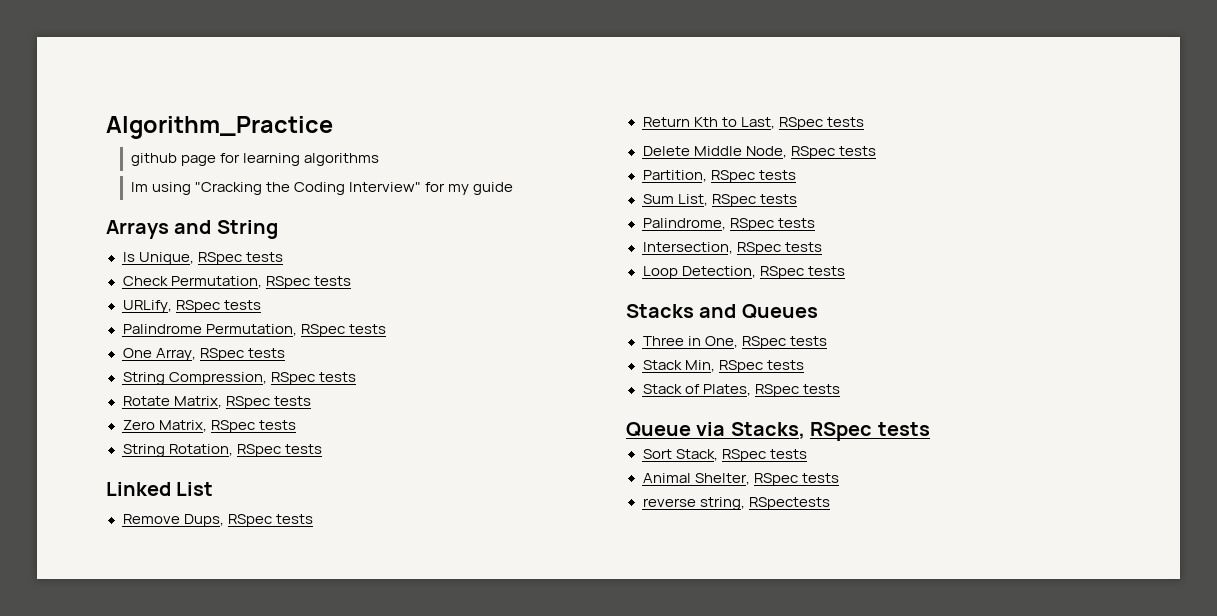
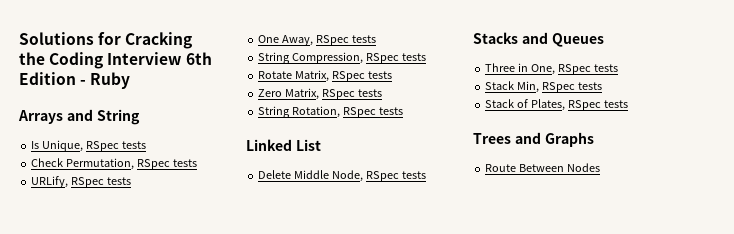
- Algorithm_Practice
- github page for learning algorithms
- Im using "Cracking the Coding Interview" for my guide
+ Solutions for Cracking the Coding Interview 6th Edition - Ruby
- Palindrome Permutation, RSpec tests
- One Array, RSpec tests
+ One Away, RSpec tests
- Remove Dups, RSpec tests
- Return Kth to Last, RSpec tests
- Partition, RSpec tests
- Sum List, RSpec tests
- Palindrome, RSpec tests
- Intersection, RSpec tests
- Loop Detection, RSpec tests
- Queue via Stacks, RSpec tests
- Sort Stack, RSpec tests
- Animal Shelter, RSpec tests
- reverse string, RSpectests
+ Trees and Graphs
+ Route Between Nodes

